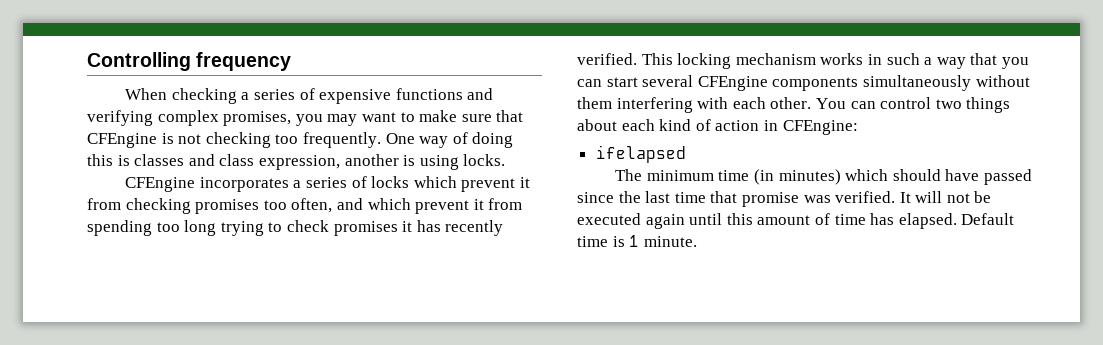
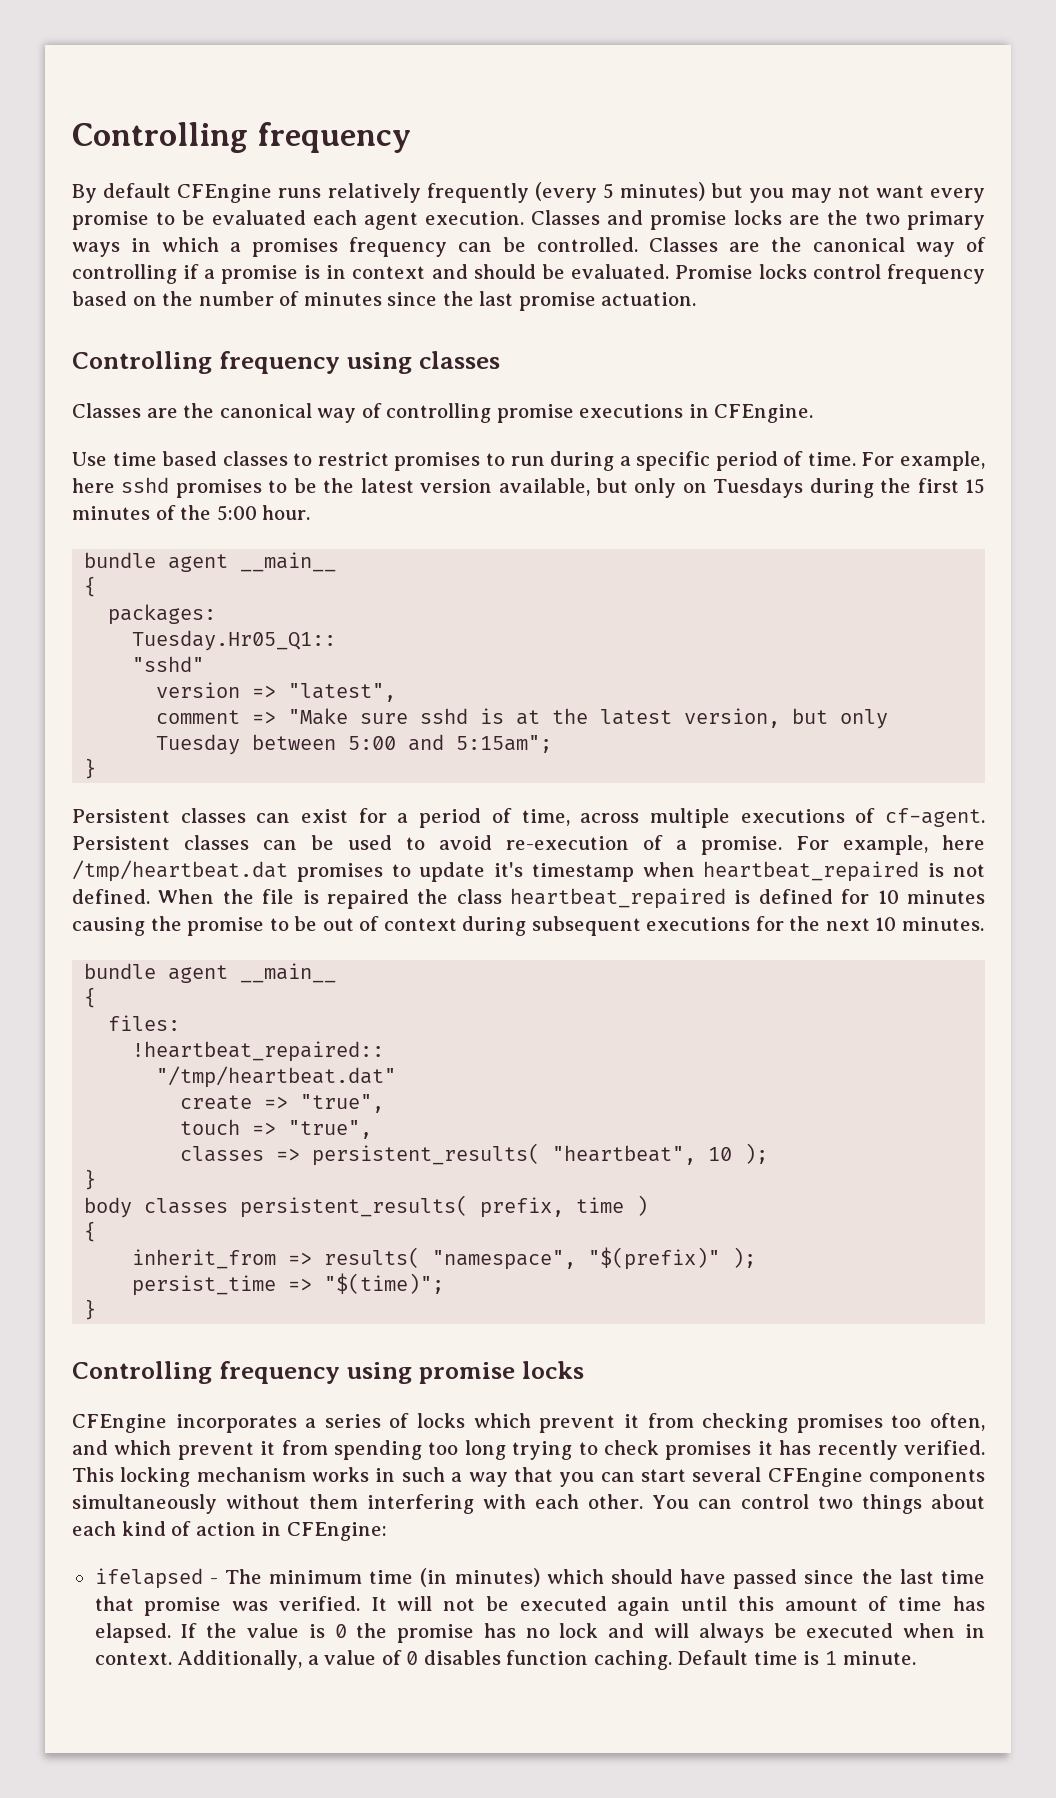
- When checking a series of expensive functions and verifying complex promises, you may want to make sure that CFEngine is not checking too frequently. One way of doing this is classes and class expression, another is using locks.
+ By default CFEngine runs relatively frequently (every 5 minutes) but you may not want every promise to be evaluated each agent execution. Classes and promise locks are the two primary ways in which a promises frequency can be controlled. Classes are the canonical way of controlling if a promise is in context and should be evaluated. Promise locks control frequency based on the number of minutes since the last promise actuation.
+ Controlling frequency using classes
+ Classes are the canonical way of controlling promise executions in CFEngine.
+ Use time based classes to restrict promises to run during a specific period of time. For example, here sshd promises to be the latest version available, but only on Tuesdays during the first 15 minutes of the 5:00 hour.
+ bundle agent __main__
+ {
+ packages:
+ Tuesday.Hr05_Q1::
+ "sshd"
+ version => "latest",
+ comment => "Make sure sshd is at the latest version, but only Tuesday between 5:00 and 5:15am";
+ }
+ Persistent classes can exist for a period of time, across multiple executions of cf-agent. Persistent classes can be used to avoid re-execution of a promise. For example, here /tmp/heartbeat.dat promises to update it's timestamp when heartbeat_repaired is not defined. When the file is repaired the class heartbeat_repaired is defined for 10 minutes causing the promise to be out of context during subsequent executions for the next 10 minutes.
+ bundle agent __main__
+ {
+ files:
+ !heartbeat_repaired::
+ "/tmp/heartbeat.dat"
+ create => "true",
+ touch => "true",
+ classes => persistent_results( "heartbeat", 10 );
+ }
+ body classes persistent_results( prefix, time )
+ {
+ inherit_from => results( "namespace", "$(prefix)" );
+ persist_time => "$(time)";
+ }
+ Controlling frequency using promise locks
- ifelapsed
- The minimum time (in minutes) which should have passed since the last time that promise was verified.
+ ifelapsed - The minimum time (in minutes) which should have passed since the last time that promise was verified.
+ If the value is 0 the promise has no lock and will always be executed when in context. Additionally, a value of 0 disables function caching.

